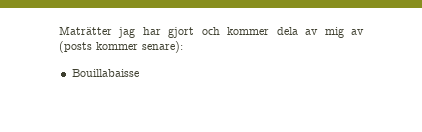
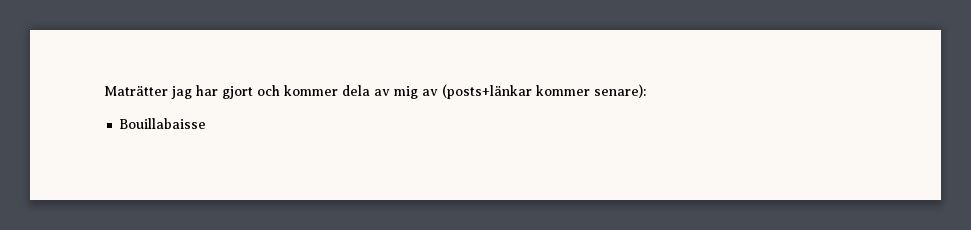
- Maträtter jag har gjort och kommer dela av mig av (posts kommer senare):
+ Maträtter jag har gjort och kommer dela av mig av (posts+länkar kommer senare):

